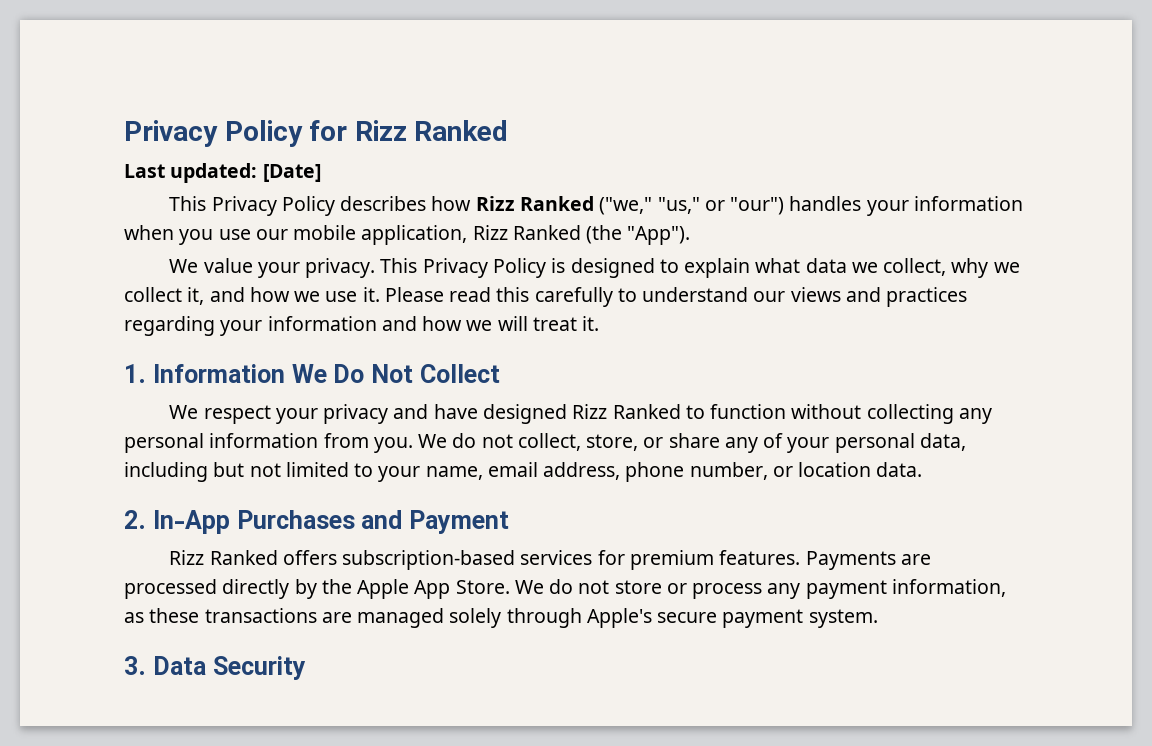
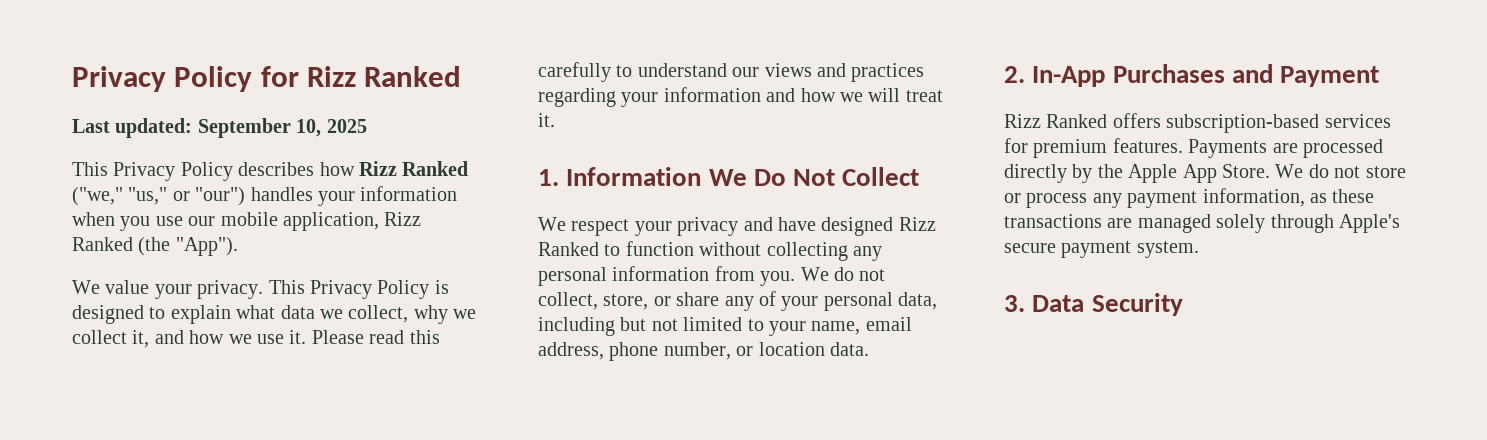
- Last updated: [Date]
+ Last updated: September 10, 2025

